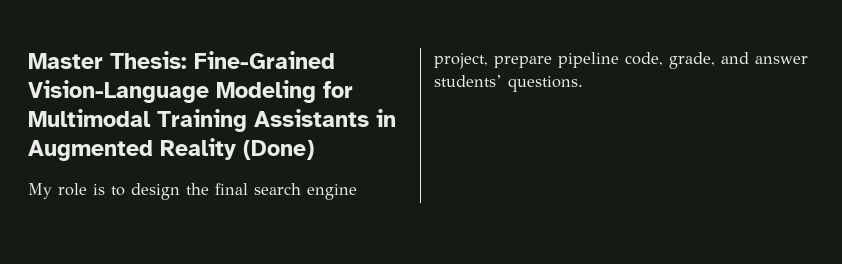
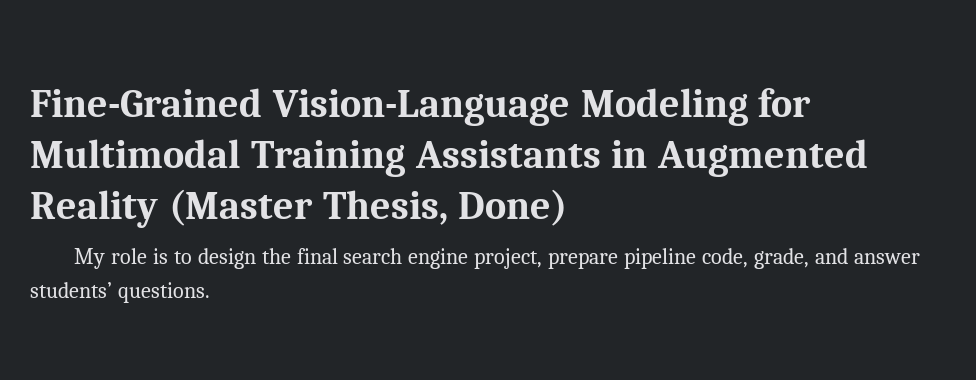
- Master Thesis: Fine-Grained Vision-Language Modeling for Multimodal Training Assistants in Augmented Reality (Done)
+ Fine-Grained Vision-Language Modeling for Multimodal Training Assistants in Augmented Reality (Master Thesis, Done)

